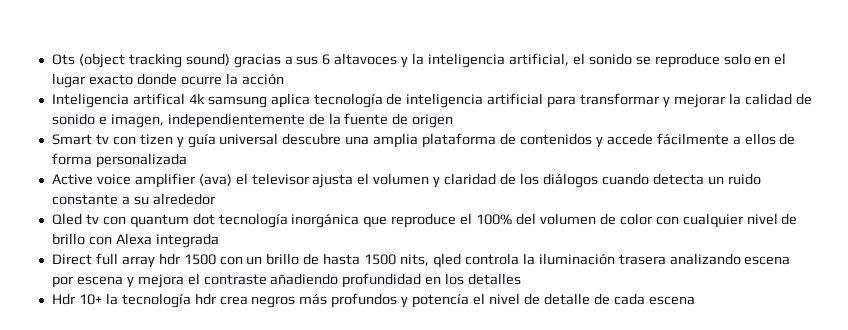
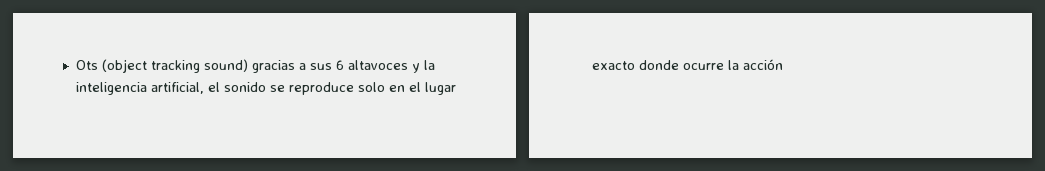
- Inteligencia artifical 4k samsung aplica tecnología de inteligencia artificial para transformar y mejorar la calidad de sonido e imagen, independientemente de la fuente de origen
- Smart tv con tizen y guía universal descubre una amplia plataforma de contenidos y accede fácilmente a ellos de forma personalizada
- Active voice amplifier (ava) el televisor ajusta el volumen y claridad de los diálogos cuando detecta un ruido constante a su alrededor
- Qled tv con quantum dot tecnología inorgánica que reproduce el 100% del volumen de color con cualquier nivel de brillo con Alexa integrada
- Direct full array hdr 1500 con un brillo de hasta 1500 nits, qled controla la iluminación trasera analizando escena por escena y mejora el contraste añadiendo profundidad en los detalles
- Hdr 10+ la tecnología hdr crea negros más profundos y potencía el nivel de detalle de cada escena

